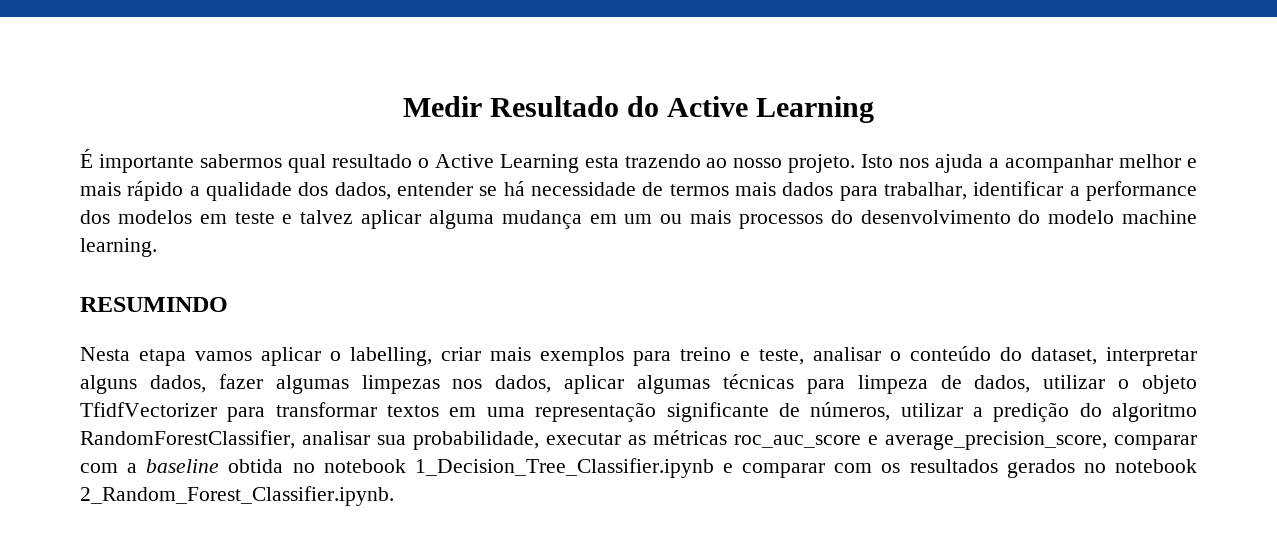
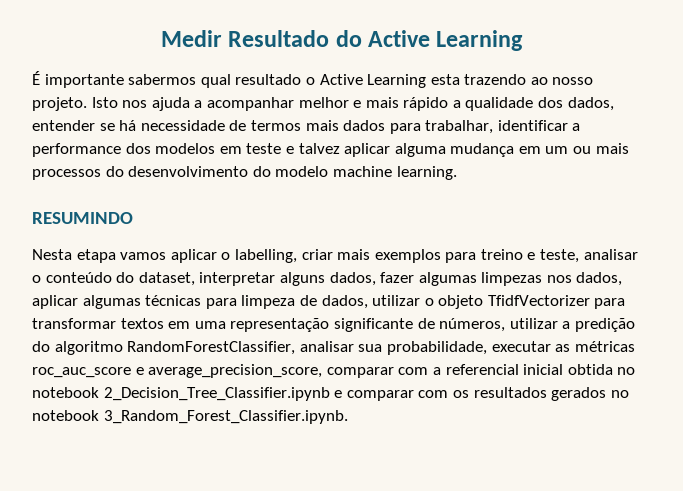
- Nesta etapa vamos aplicar o labelling, criar mais exemplos para treino e teste, analisar o conteúdo do dataset, interpretar alguns dados, fazer algumas limpezas nos dados, aplicar algumas técnicas para limpeza de dados, utilizar o objeto TfidfVectorizer para transformar textos em uma representação significante de números, utilizar a predição do algoritmo RandomForestClassifier, analisar sua probabilidade, executar as métricas roc_auc_score e average_precision_score, comparar com a baseline obtida no notebook 1_Decision_Tree_Classifier.ipynb e comparar com os resultados gerados no notebook 2_Random_Forest_Classifier.ipynb.
+ Nesta etapa vamos aplicar o labelling, criar mais exemplos para treino e teste, analisar o conteúdo do dataset, interpretar alguns dados, fazer algumas limpezas nos dados, aplicar algumas técnicas para limpeza de dados, utilizar o objeto TfidfVectorizer para transformar textos em uma representação significante de números, utilizar a predição do algoritmo RandomForestClassifier, analisar sua probabilidade, executar as métricas roc_auc_score e average_precision_score, comparar com a referencial inicial obtida no notebook 2_Decision_Tree_Classifier.ipynb e comparar com os resultados gerados no notebook 3_Random_Forest_Classifier.ipynb.

